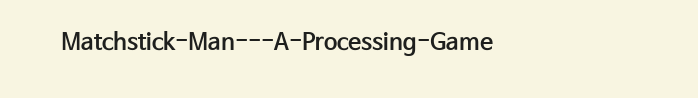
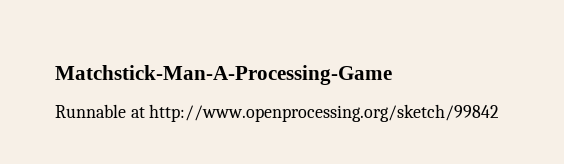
- Matchstick-Man---A-Processing-Game
+ Matchstick-Man-A-Processing-Game
+ Runnable at http://www.openprocessing.org/sketch/99842

